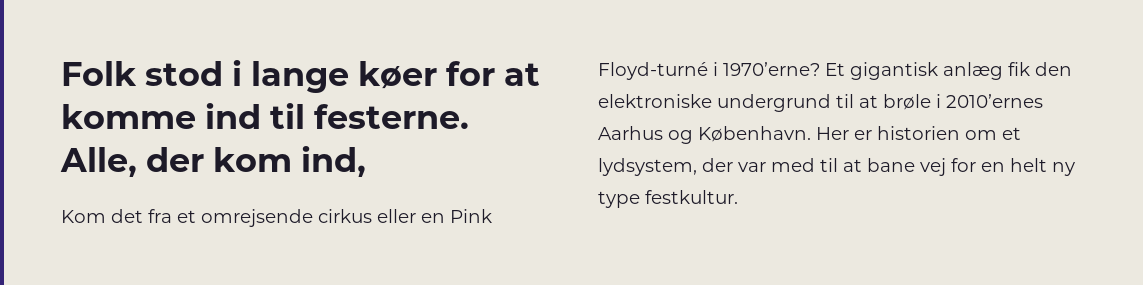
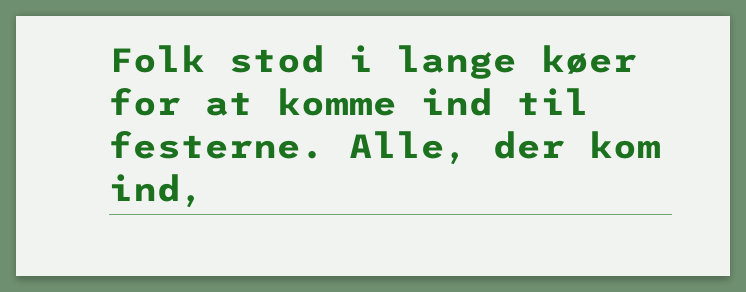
- Kom det fra et omrejsende cirkus eller en Pink Floyd-turné i 1970’erne? Et gigantisk anlæg fik den elektroniske undergrund til at brøle i 2010’ernes Aarhus og København. Her er historien om et lydsystem, der var med til at bane vej for en helt ny type festkultur.

